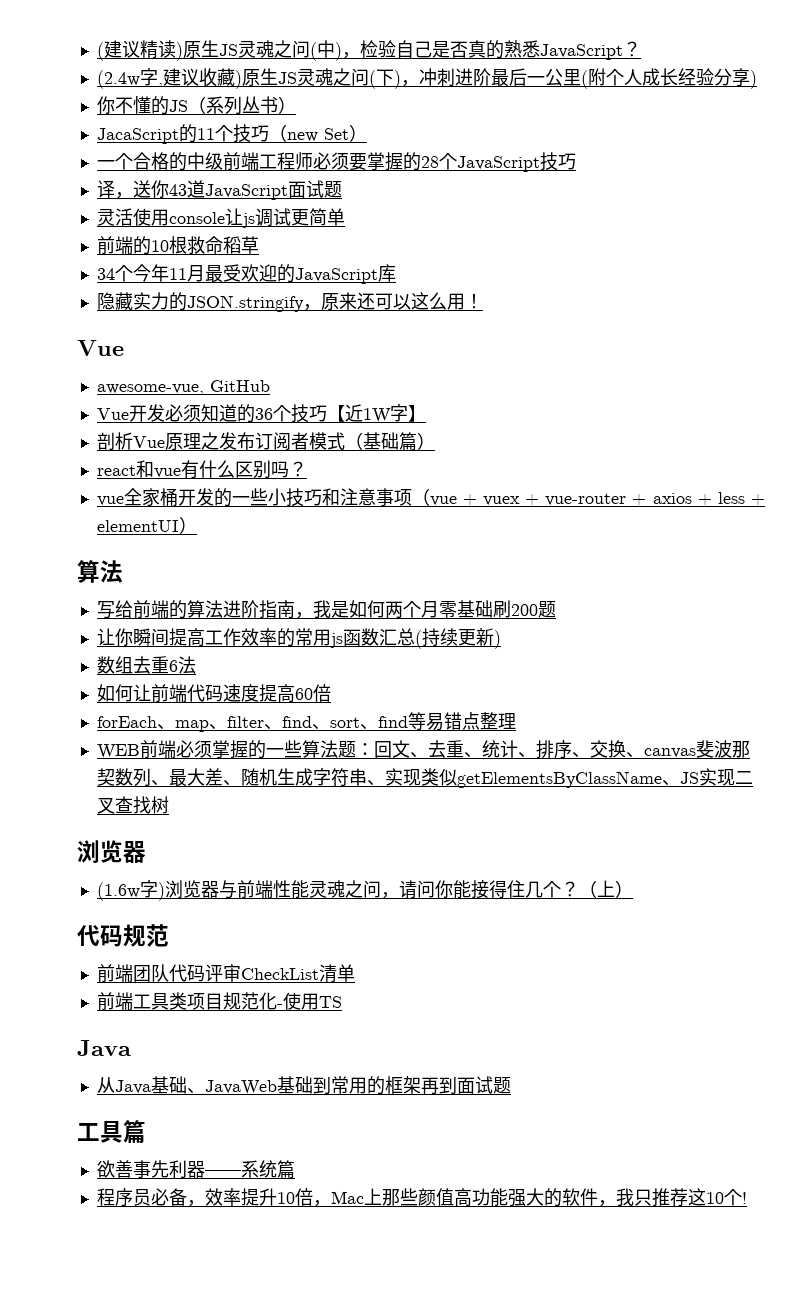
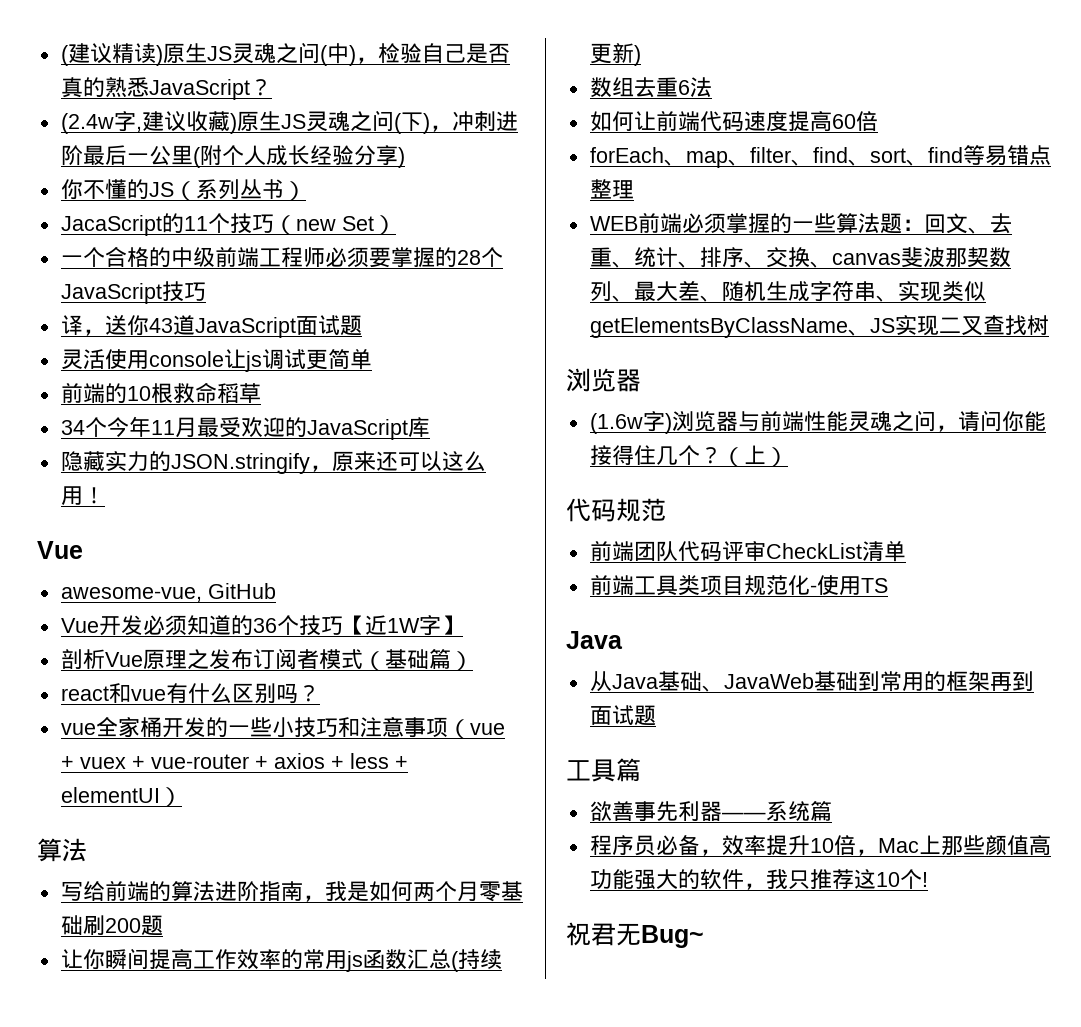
+ 祝君无Bug~

